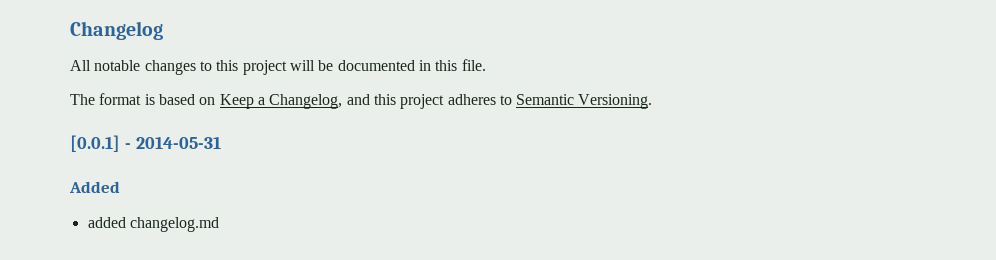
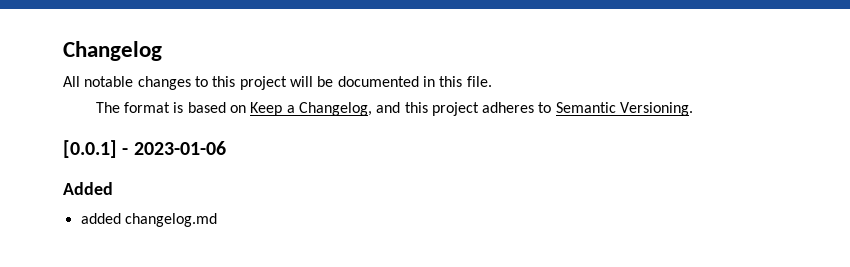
- [0.0.1] - 2014-05-31
+ [0.0.1] - 2023-01-06

